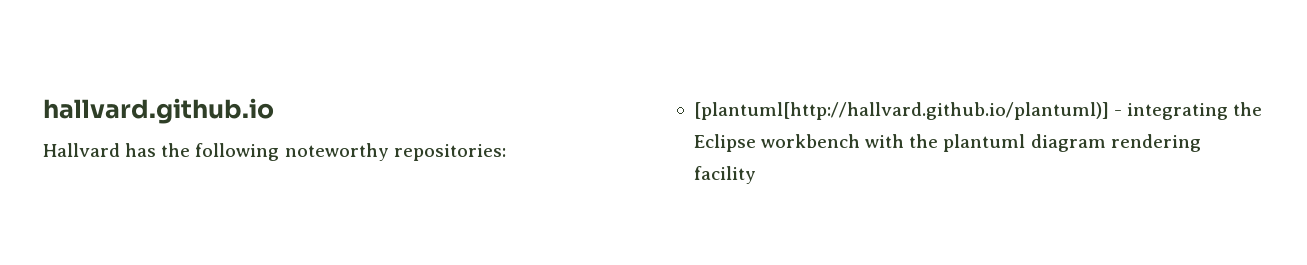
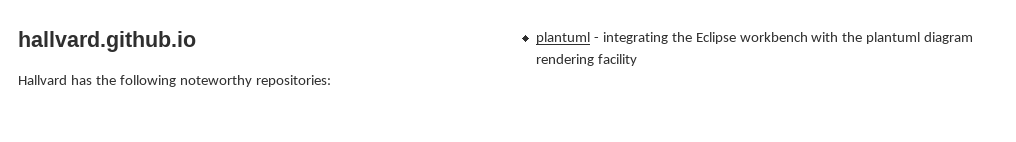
- [plantuml[http://hallvard.github.io/plantuml)] - integrating the Eclipse workbench with the plantuml diagram rendering facility
+ plantuml - integrating the Eclipse workbench with the plantuml diagram rendering facility

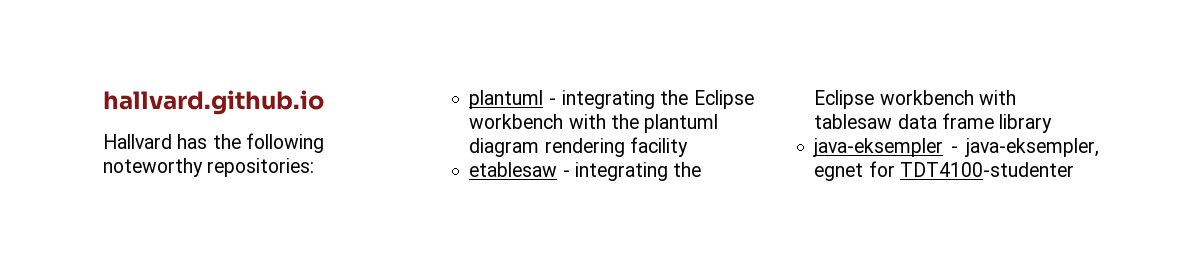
+ etablesaw - integrating the Eclipse workbench with tablesaw data frame library
+ java-eksempler - java-eksempler, egnet for TDT4100-studenter

